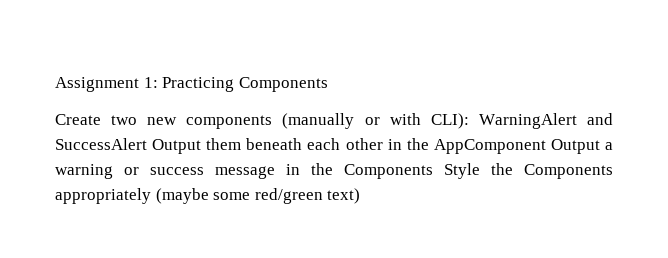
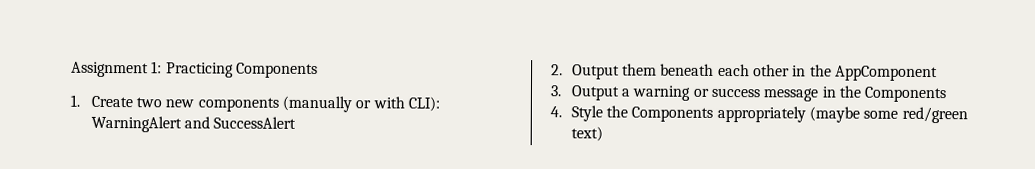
- Create two new components (manually or with CLI): WarningAlert and SuccessAlert Output them beneath each other in the AppComponent Output a warning or success message in the Components Style the Components appropriately (maybe some red/green text)
+ 1. Create two new components (manually or with CLI): WarningAlert and SuccessAlert
+ 2. Output them beneath each other in the AppComponent
+ 3. Output a warning or success message in the Components
+ 4. Style the Components appropriately (maybe some red/green text)

